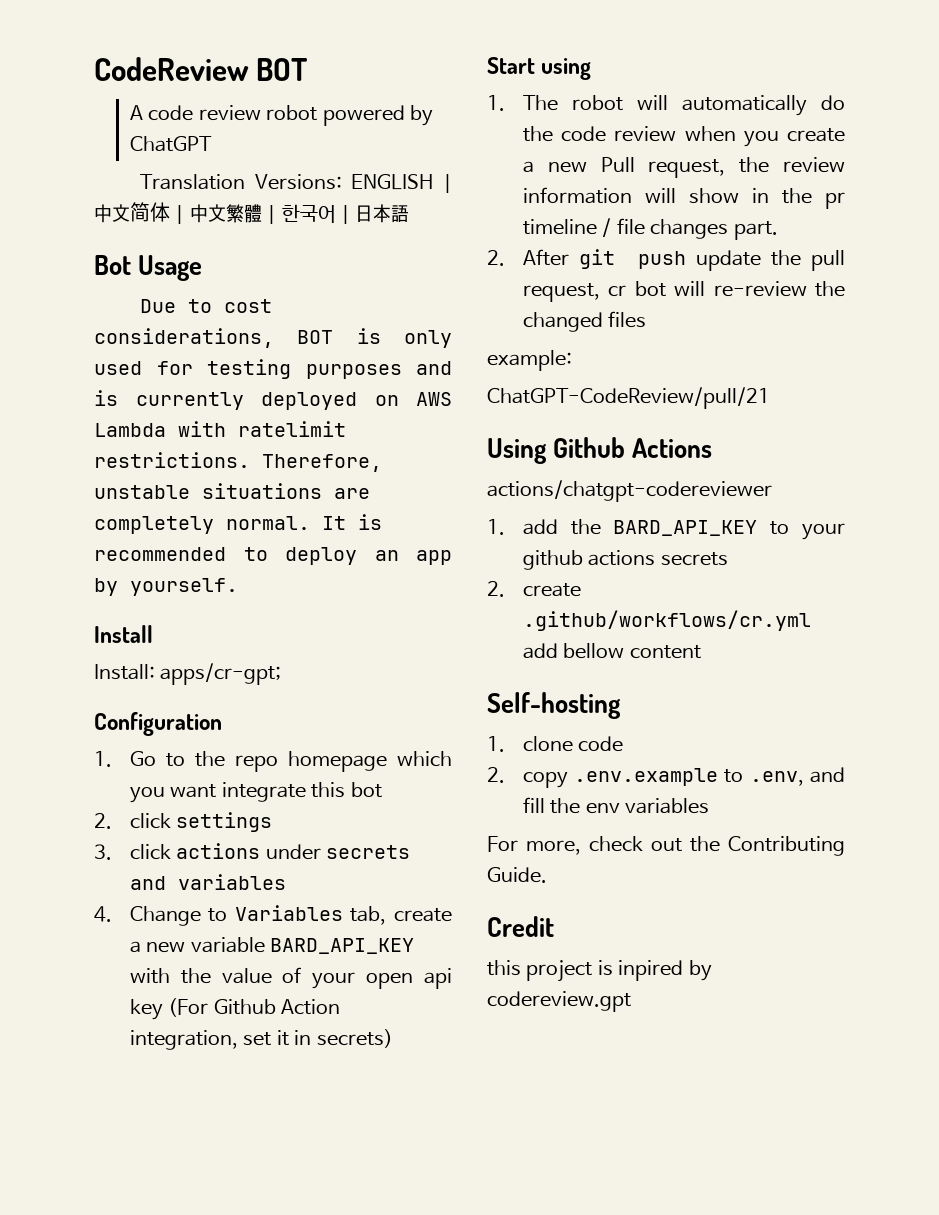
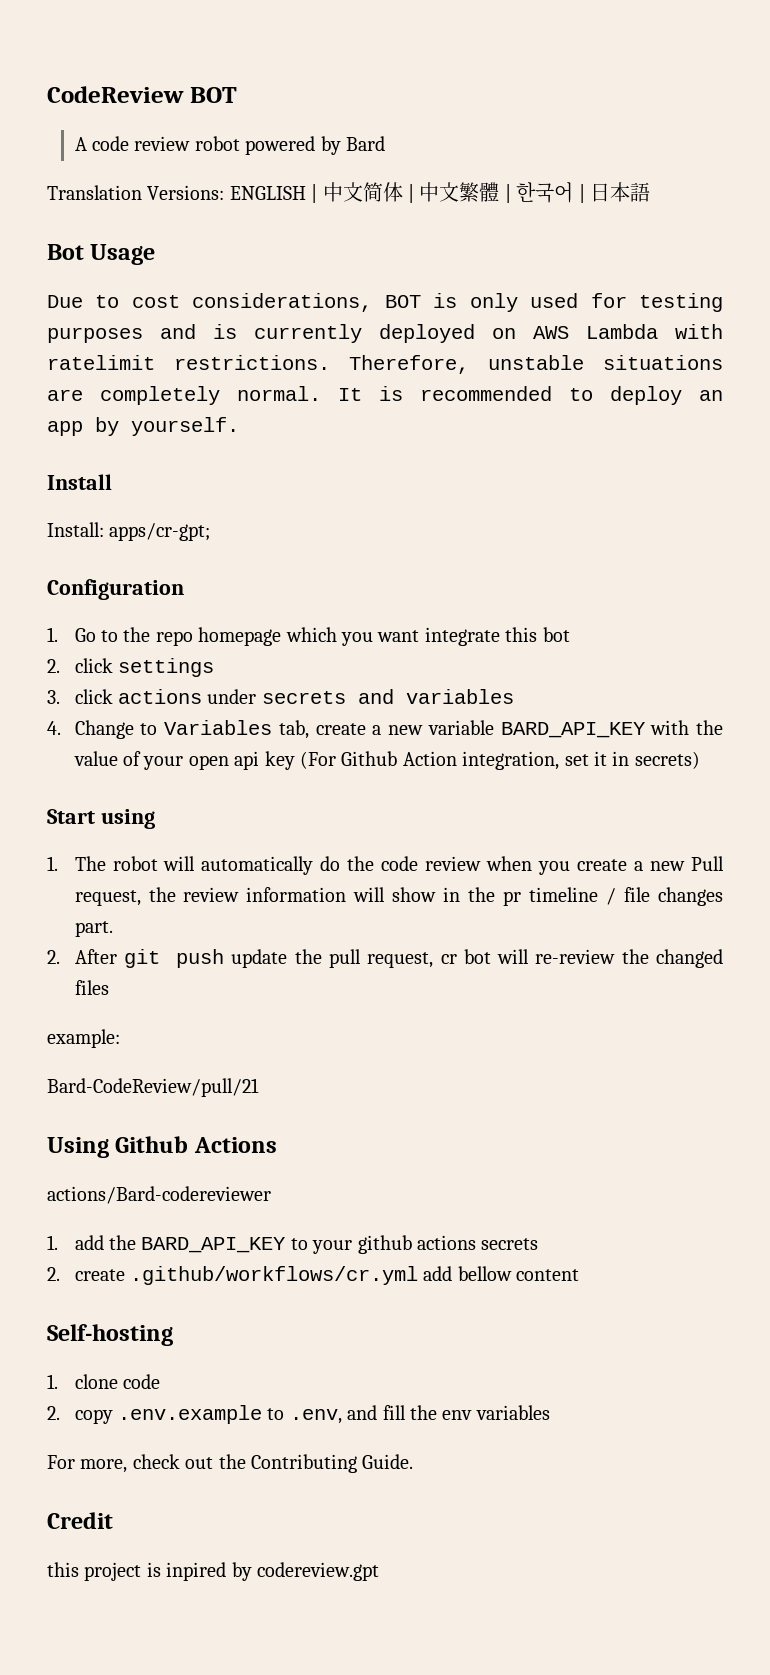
- A code review robot powered by ChatGPT
+ A code review robot powered by Bard
- ChatGPT-CodeReview/pull/21
+ Bard-CodeReview/pull/21
- actions/chatgpt-codereviewer
+ actions/Bard-codereviewer

